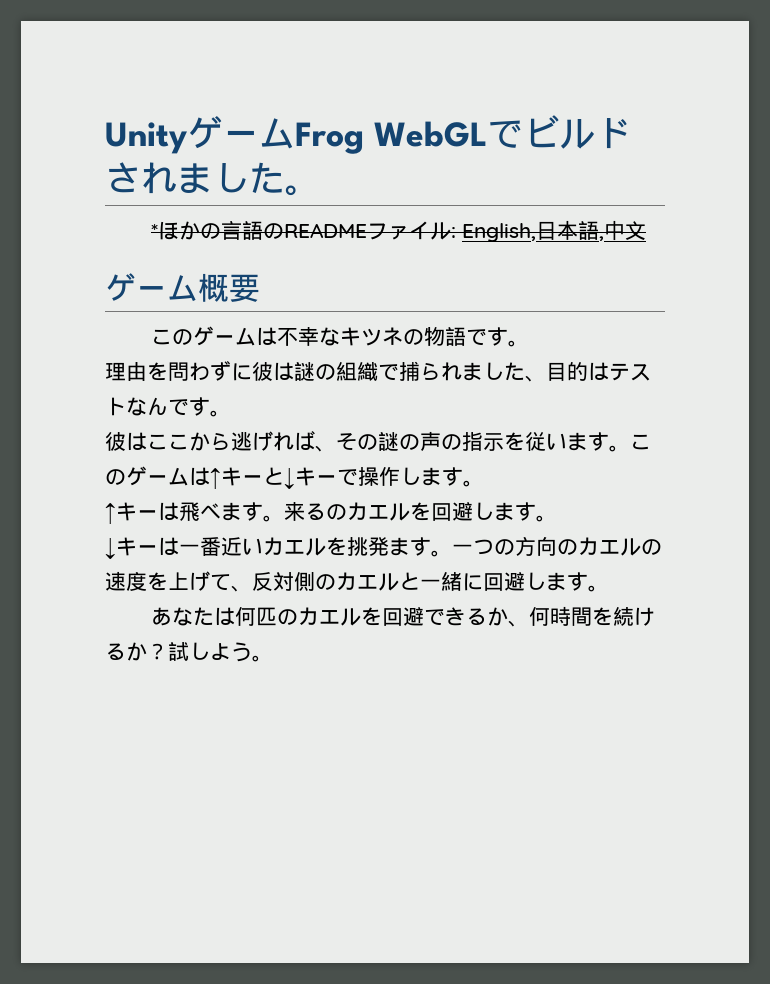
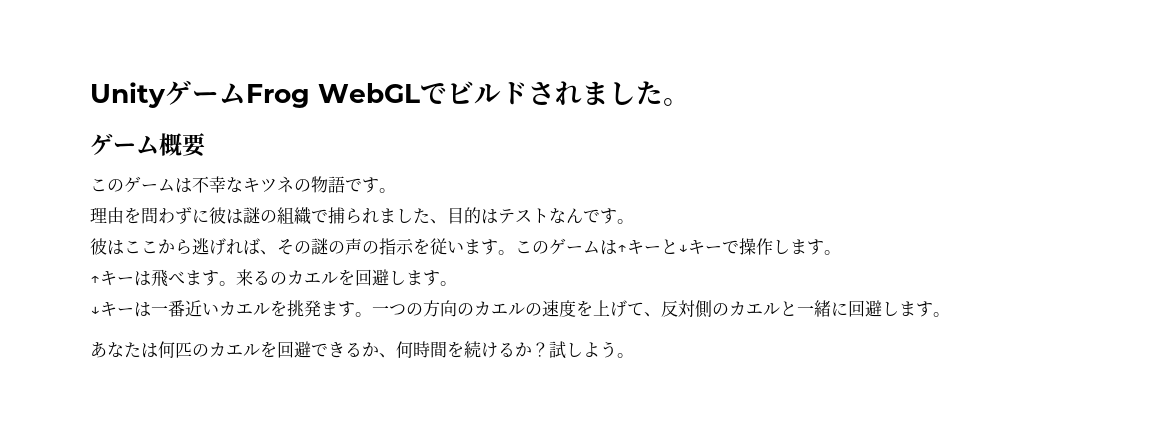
- *ほかの言語のREADMEファイル: English,日本語,中文

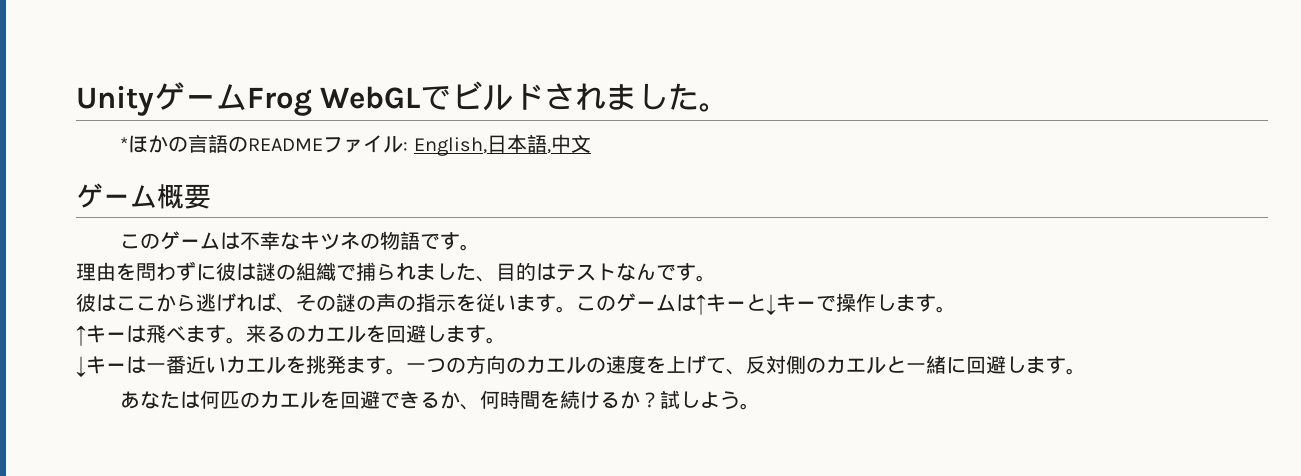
+ *ほかの言語のREADMEファイル: English,日本語,中文

